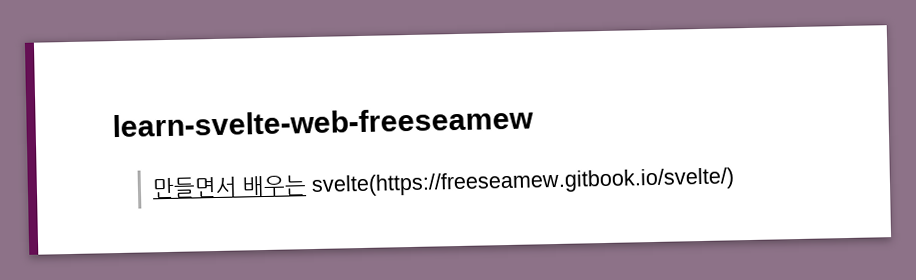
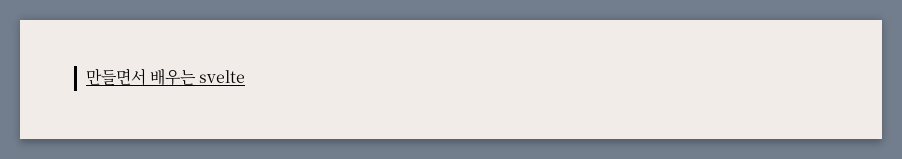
- learn-svelte-web-freeseamew
- 만들면서 배우는 svelte(https://freeseamew.gitbook.io/svelte/)
+ 만들면서 배우는 svelte

